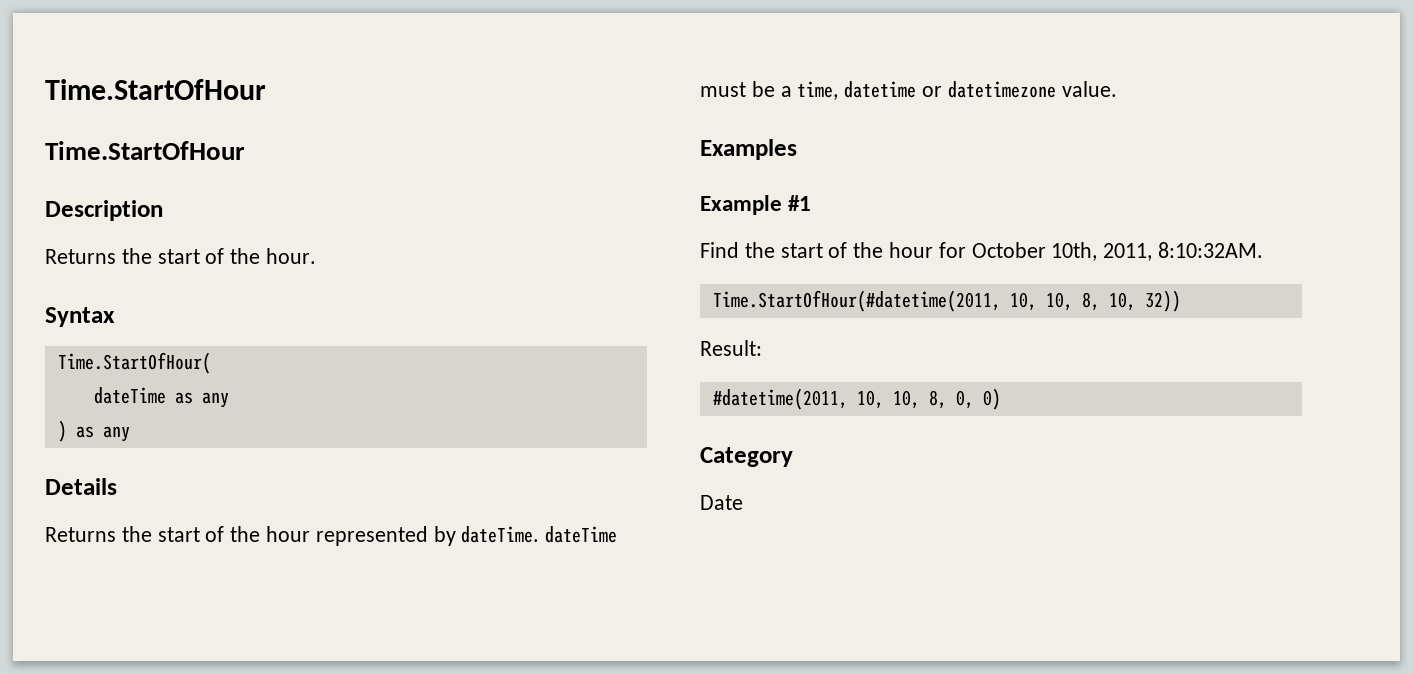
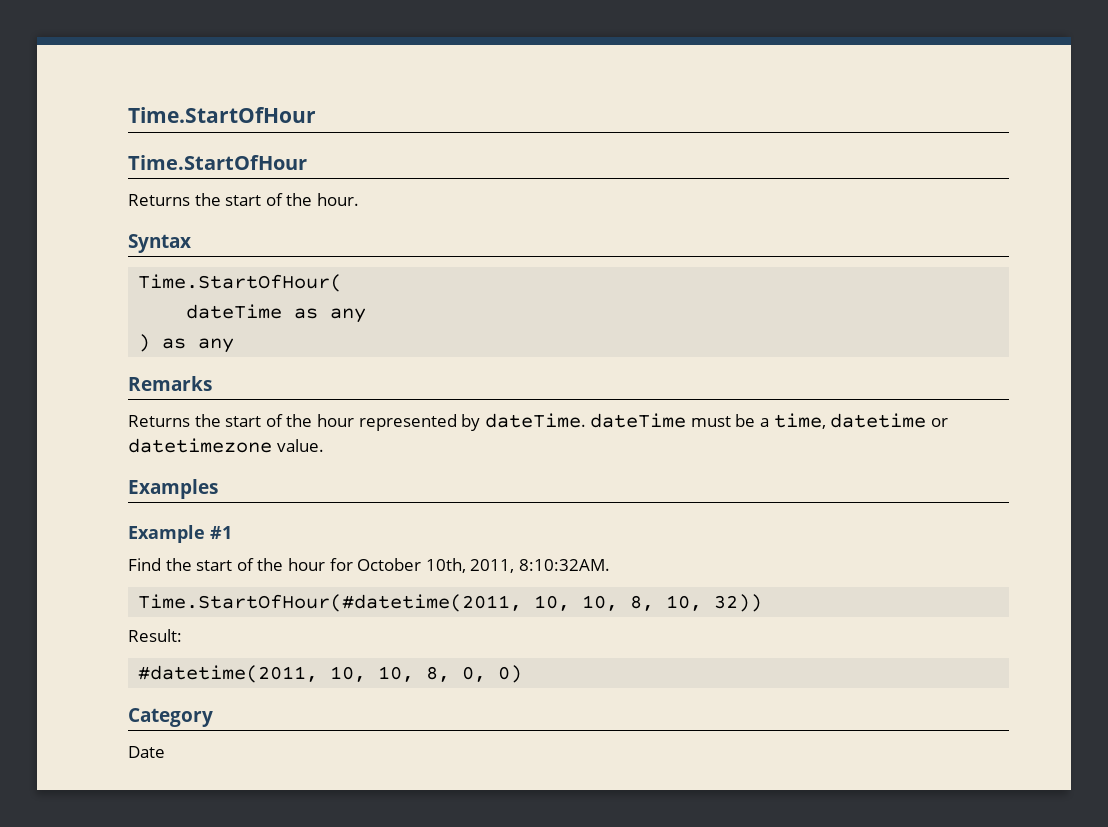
- Description
- Details
+ Remarks

